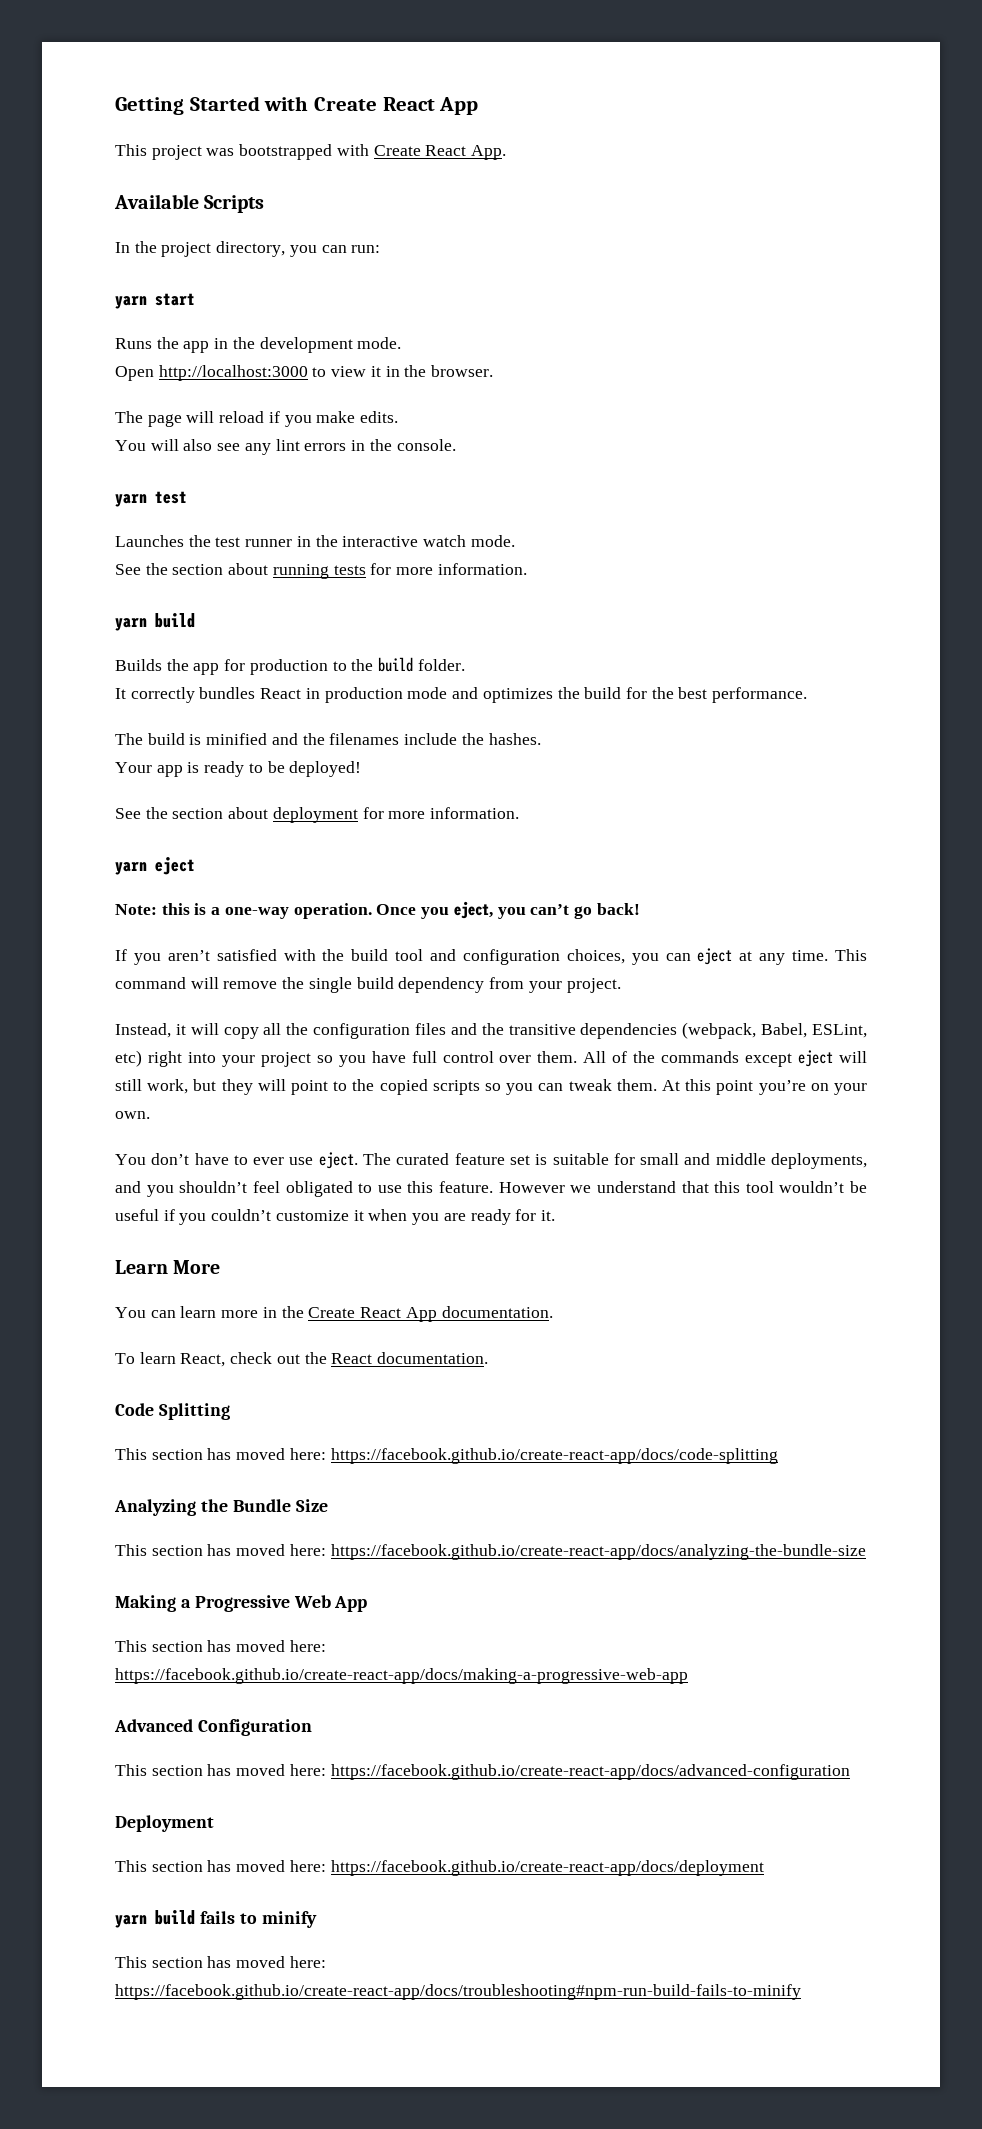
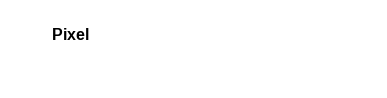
- Getting Started with Create React App
- This project was bootstrapped with Create React App.
- Available Scripts
- In the project directory, you can run:
- yarn start
- Runs the app in the development mode.
- Open http://localhost:3000 to view it in the browser.
- The page will reload if you make edits.
- You will also see any lint errors in the console.
- yarn test
- Launches the test runner in the interactive watch mode.
- See the section about running tests for more information.
- yarn build
- Builds the app for production to the build folder.
- It correctly bundles React in production mode and optimizes the build for the best performance.
- The build is minified and the filenames include the hashes.
- Your app is ready to be deployed!
- See the section about deployment for more information.
- yarn eject
- Note: this is a one-way operation. Once you eject, you can’t go back!
- If you aren’t satisfied with the build tool and configuration choices, you can eject at any time. This command will remove the single build dependency from your project.
- Instead, it will copy all the configuration files and the transitive dependencies (webpack, Babel, ESLint, etc) right into your project so you have full control over them. All of the commands except eject will still work, but they will point to the copied scripts so you can tweak them. At this point you’re on your own.
- You don’t have to ever use eject. The curated feature set is suitable for small and middle deployments, and you shouldn’t feel obligated to use this feature. However we understand that this tool wouldn’t be useful if you couldn’t customize it when you are ready for it.
- Learn More
- You can learn more in the Create React App documentation.
- To learn React, check out the React documentation.
- Code Splitting
- This section has moved here: https://facebook.github.io/create-react-app/docs/code-splitting
- Analyzing the Bundle Size
- This section has moved here: https://facebook.github.io/create-react-app/docs/analyzing-the-bundle-size
- Making a Progressive Web App
- This section has moved here: https://facebook.github.io/create-react-app/docs/making-a-progressive-web-app
- Advanced Configuration
- This section has moved here: https://facebook.github.io/create-react-app/docs/advanced-configuration
- Deployment
- This section has moved here: https://facebook.github.io/create-react-app/docs/deployment
- yarn build fails to minify
- This section has moved here: https://facebook.github.io/create-react-app/docs/troubleshooting#npm-run-build-fails-to-minify
+ Pixel

